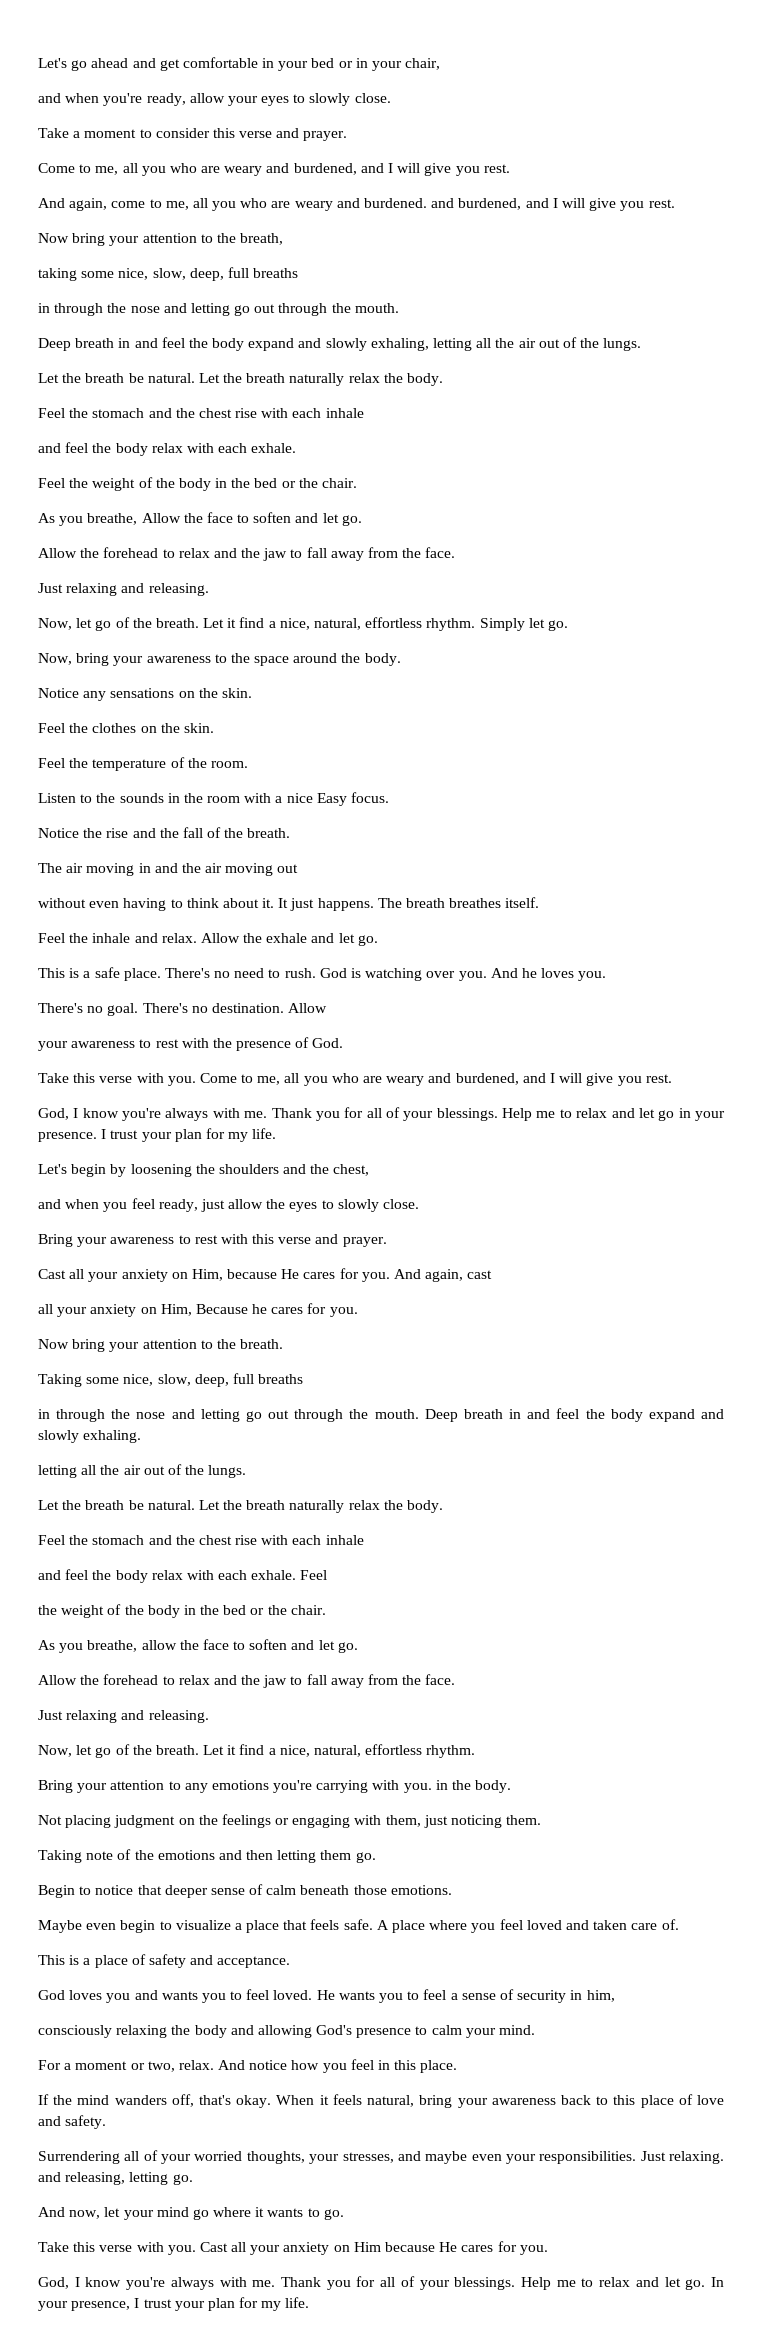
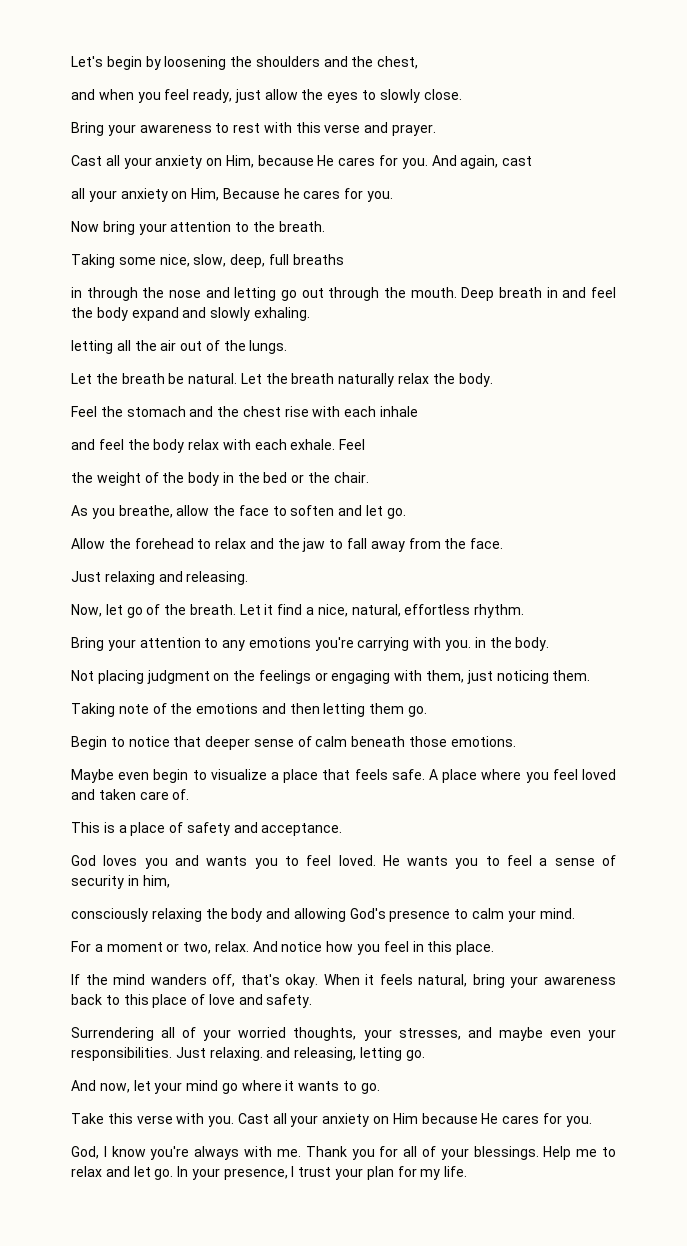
- Let's go ahead and get comfortable in your bed or in your chair,
- and when you're ready, allow your eyes to slowly close.
- Take a moment to consider this verse and prayer.
- Come to me, all you who are weary and burdened, and I will give you rest.
- And again, come to me, all you who are weary and burdened. and burdened, and I will give you rest.
- Now bring your attention to the breath,
- taking some nice, slow, deep, full breaths
- in through the nose and letting go out through the mouth.
- Deep breath in and feel the body expand and slowly exhaling, letting all the air out of the lungs.
- Let the breath be natural. Let the breath naturally relax the body.
- Feel the stomach and the chest rise with each inhale
- and feel the body relax with each exhale.
- Feel the weight of the body in the bed or the chair.
- As you breathe, Allow the face to soften and let go.
- Allow the forehead to relax and the jaw to fall away from the face.
- Just relaxing and releasing.
- Now, let go of the breath. Let it find a nice, natural, effortless rhythm. Simply let go.
- Now, bring your awareness to the space around the body.
- Notice any sensations on the skin.
- Feel the clothes on the skin.
- Feel the temperature of the room.
- Listen to the sounds in the room with a nice Easy focus.
- Notice the rise and the fall of the breath.
- The air moving in and the air moving out
- without even having to think about it. It just happens. The breath breathes itself.
- Feel the inhale and relax. Allow the exhale and let go.
- This is a safe place. There's no need to rush. God is watching over you. And he loves you.
- There's no goal. There's no destination. Allow
- your awareness to rest with the presence of God.
- Take this verse with you. Come to me, all you who are weary and burdened, and I will give you rest.
- God, I know you're always with me. Thank you for all of your blessings. Help me to relax and let go in your presence. I trust your plan for my life.

